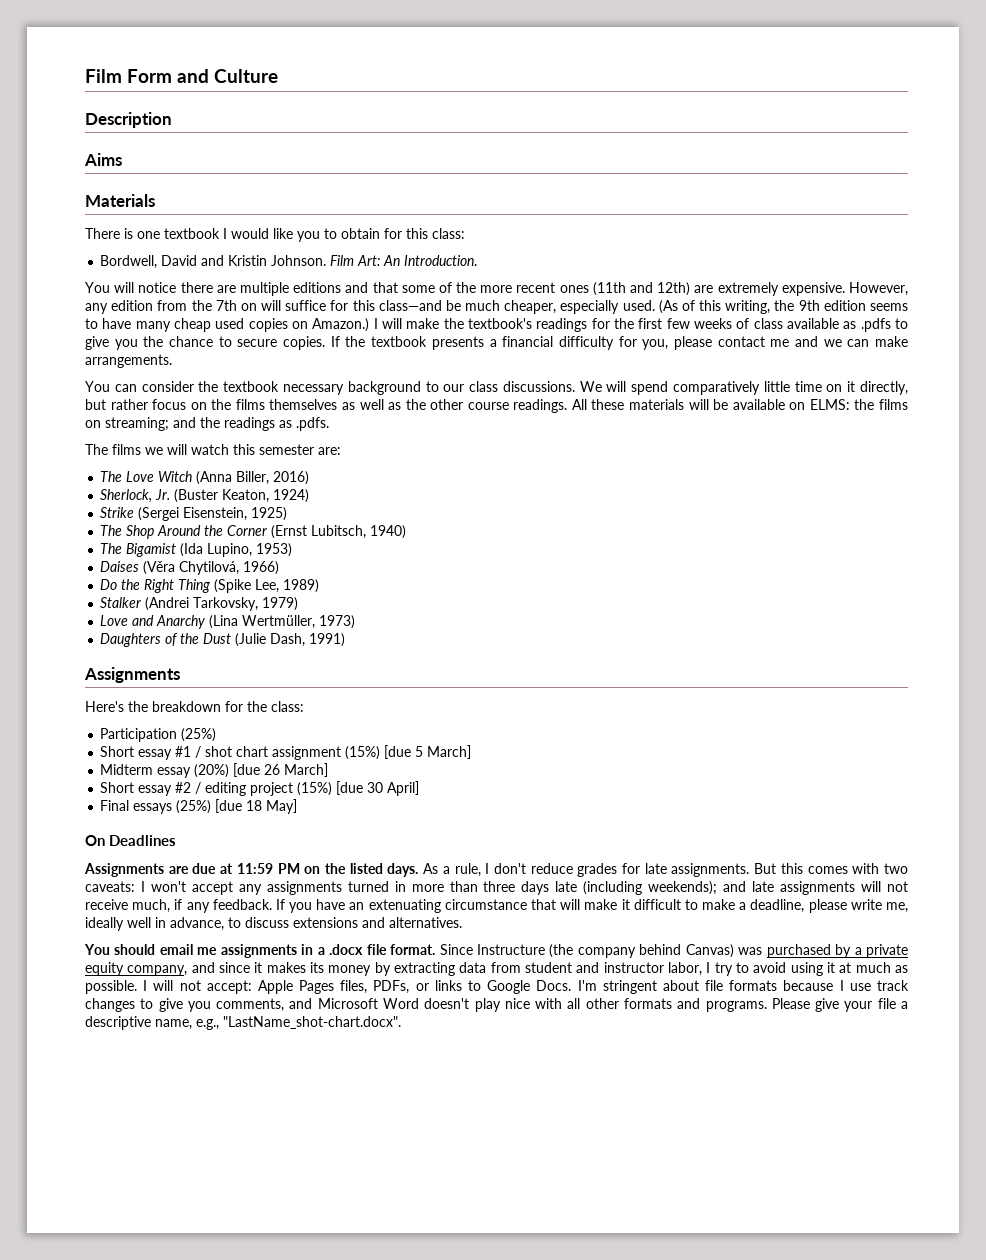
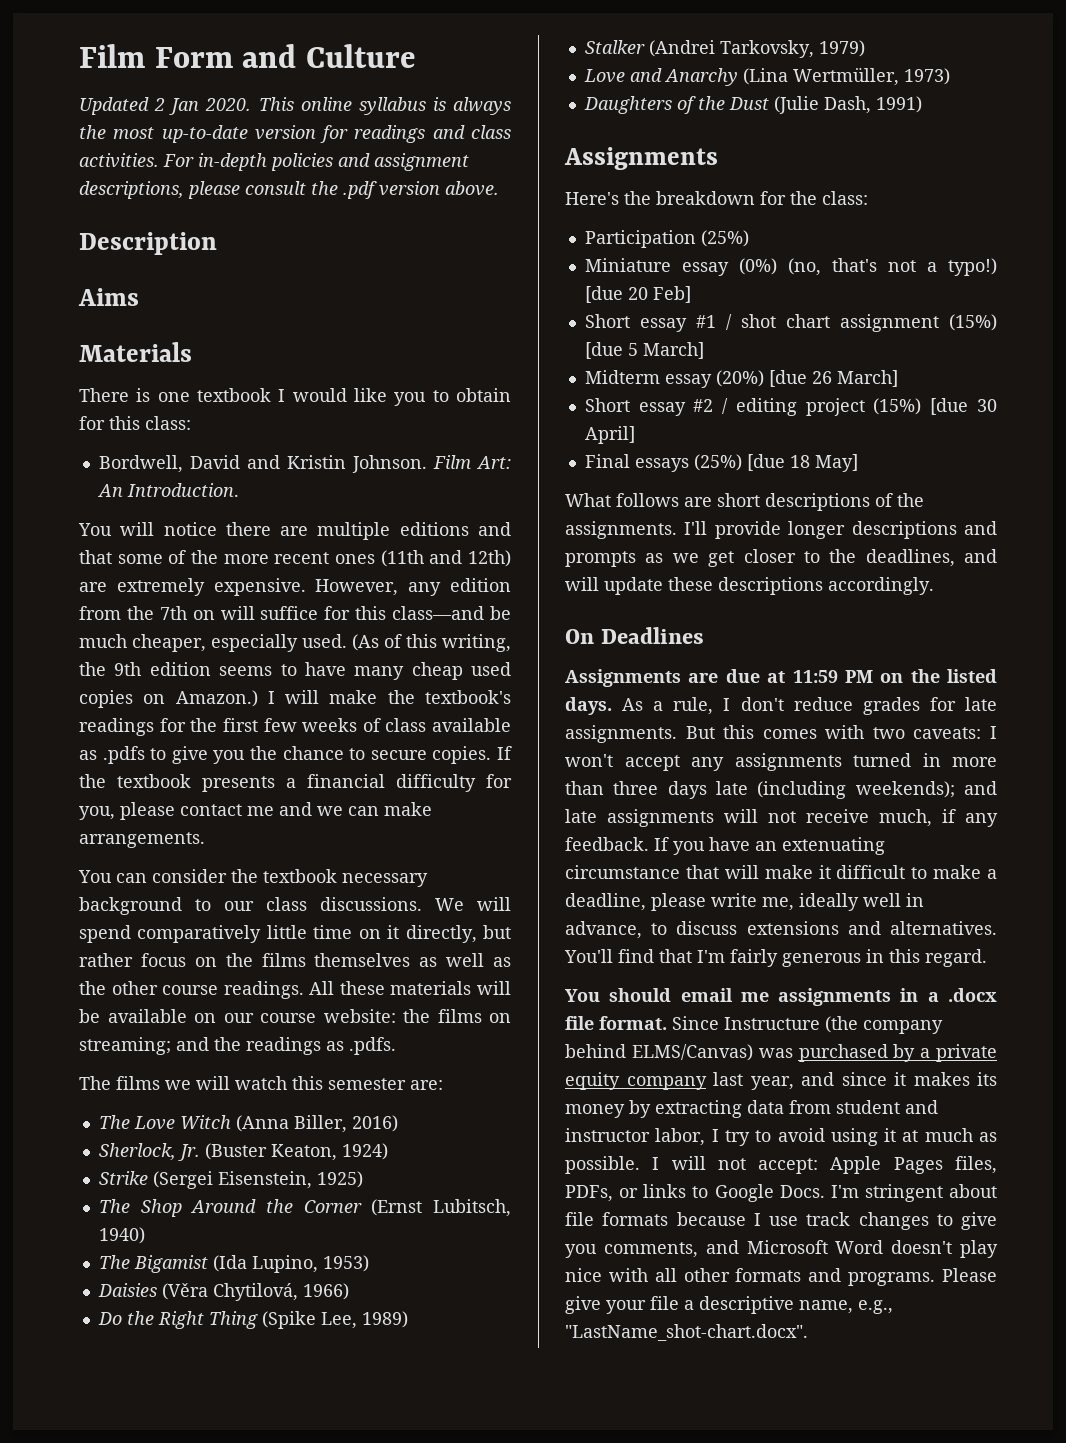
+ Updated 2 Jan 2020. This online syllabus is always the most up-to-date version for readings and class activities. For in-depth policies and assignment descriptions, please consult the .pdf version above.
- All these materials will be available on ELMS: the films on streaming; and the readings as .pdfs.
+ All these materials will be available on our course website: the films on streaming; and the readings as .pdfs.
- Daises (Věra Chytilová, 1966)
+ Daisies (Věra Chytilová, 1966)
+ Miniature essay (0%) (no, that's not a typo!) [due 20 Feb]
+ What follows are short descriptions of the assignments. I'll provide longer descriptions and prompts as we get closer to the deadlines, and will update these descriptions accordingly.
+ You'll find that I'm fairly generous in this regard.
- Since Instructure (the company behind Canvas) was purchased by a private equity company, and since it makes its money by extracting data from student and instructor labor, I try to avoid using it at much as possible.
+ Since Instructure (the company behind ELMS/Canvas) was purchased by a private equity company last year, and since it makes its money by extracting data from student and instructor labor, I try to avoid using it at much as possible.

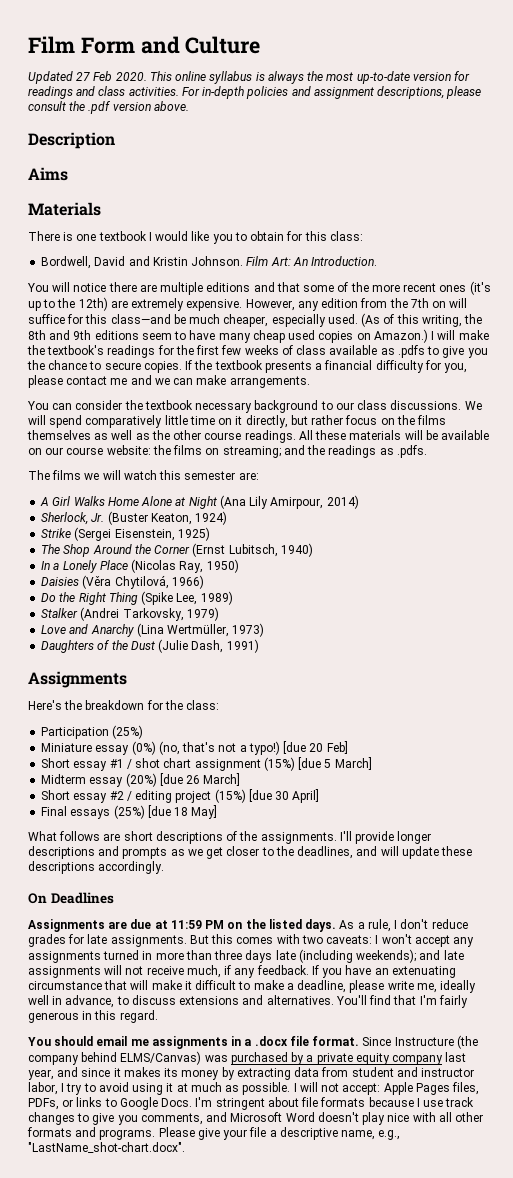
- Updated 2 Jan 2020.
+ Updated 27 Feb 2020.
- You will notice there are multiple editions and that some of the more recent ones (11th and 12th) are extremely expensive.
+ You will notice there are multiple editions and that some of the more recent ones (it's up to the 12th) are extremely expensive.
- (As of this writing, the 9th edition seems to have many cheap used copies on Amazon.)
+ (As of this writing, the 8th and 9th editions seem to have many cheap used copies on Amazon.)
- The Love Witch (Anna Biller, 2016)
+ A Girl Walks Home Alone at Night (Ana Lily Amirpour, 2014)
- The Bigamist (Ida Lupino, 1953)
+ In a Lonely Place (Nicolas Ray, 1950)

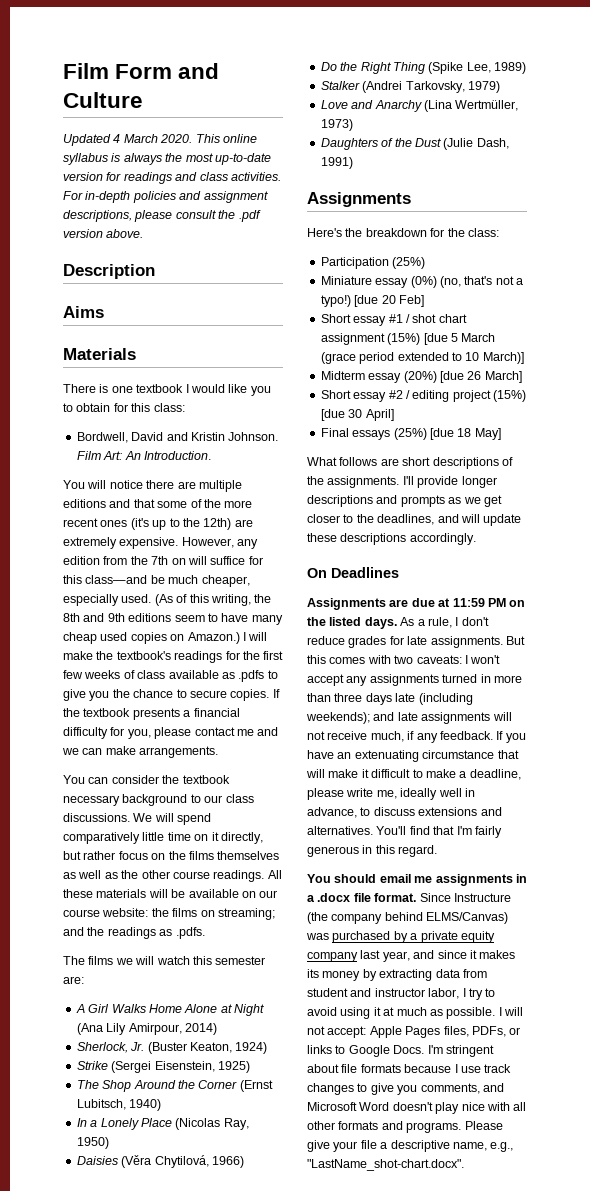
- Updated 27 Feb 2020.
+ Updated 4 March 2020.
- Short essay #1 / shot chart assignment (15%) [due 5 March]
+ Short essay #1 / shot chart assignment (15%) [due 5 March (grace period extended to 10 March)]

